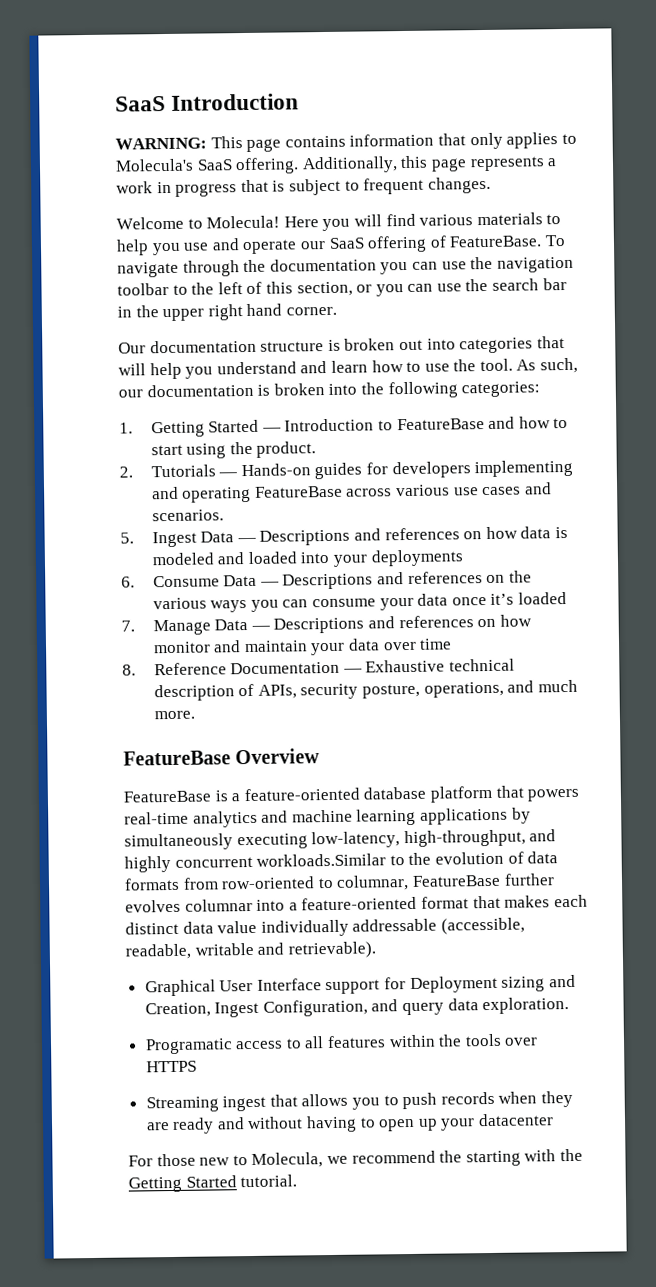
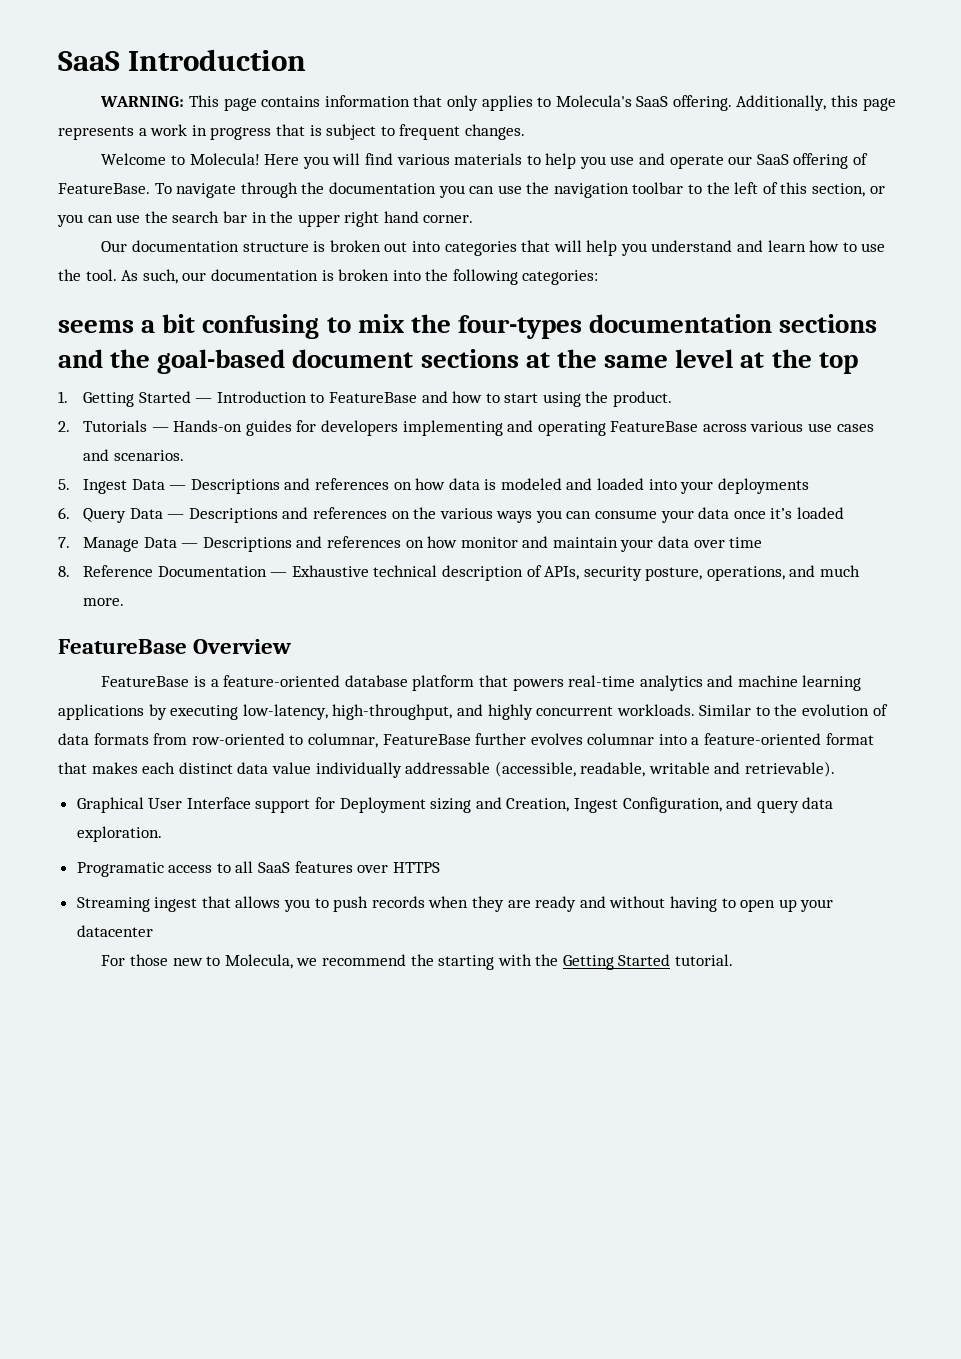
+ seems a bit confusing to mix the four-types documentation sections and the goal-based document sections at the same level at the top
- 6. Consume Data — Descriptions and references on the various ways you can consume your data once it’s loaded
+ 6. Query Data — Descriptions and references on the various ways you can consume your data once it’s loaded
- FeatureBase is a feature-oriented database platform that powers real-time analytics and machine learning applications by simultaneously executing low-latency, high-throughput, and highly concurrent workloads.Similar to the evolution of data formats from row-oriented to columnar, FeatureBase further evolves columnar into a feature-oriented format that makes each distinct data value individually addressable (accessible, readable, writable and retrievable).
+ FeatureBase is a feature-oriented database platform that powers real-time analytics and machine learning applications by executing low-latency, high-throughput, and highly concurrent workloads. Similar to the evolution of data formats from row-oriented to columnar, FeatureBase further evolves columnar into a feature-oriented format that makes each distinct data value individually addressable (accessible, readable, writable and retrievable).
- Programatic access to all features within the tools over HTTPS
+ Programatic access to all SaaS features over HTTPS

